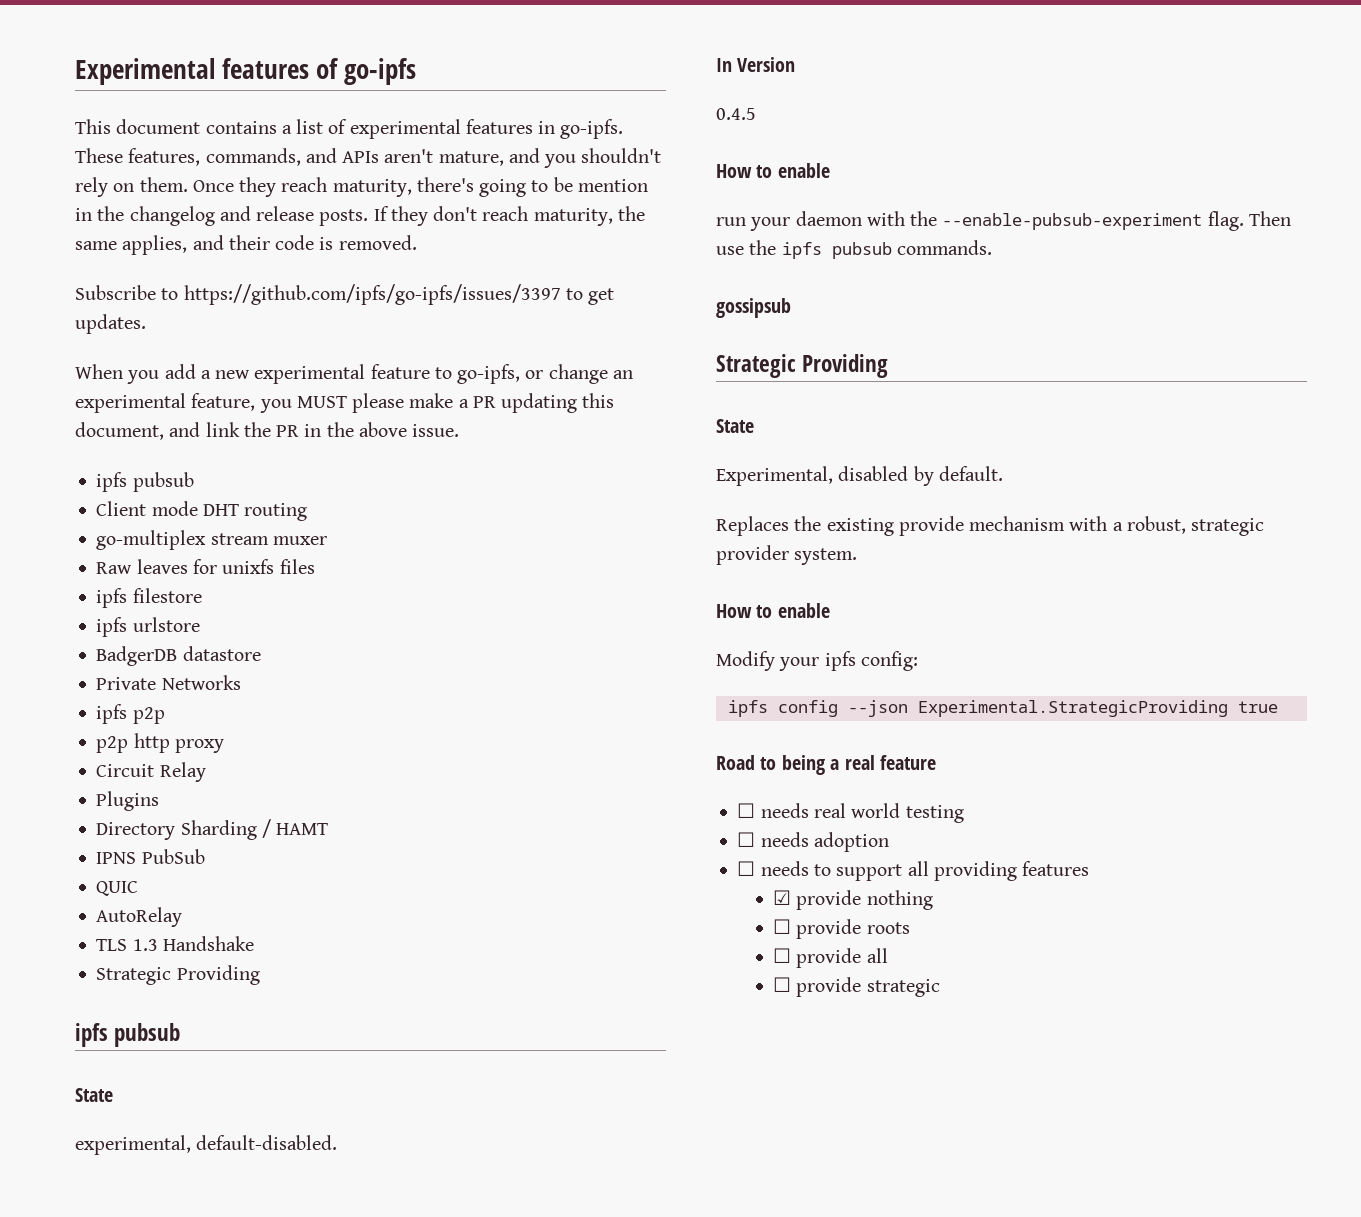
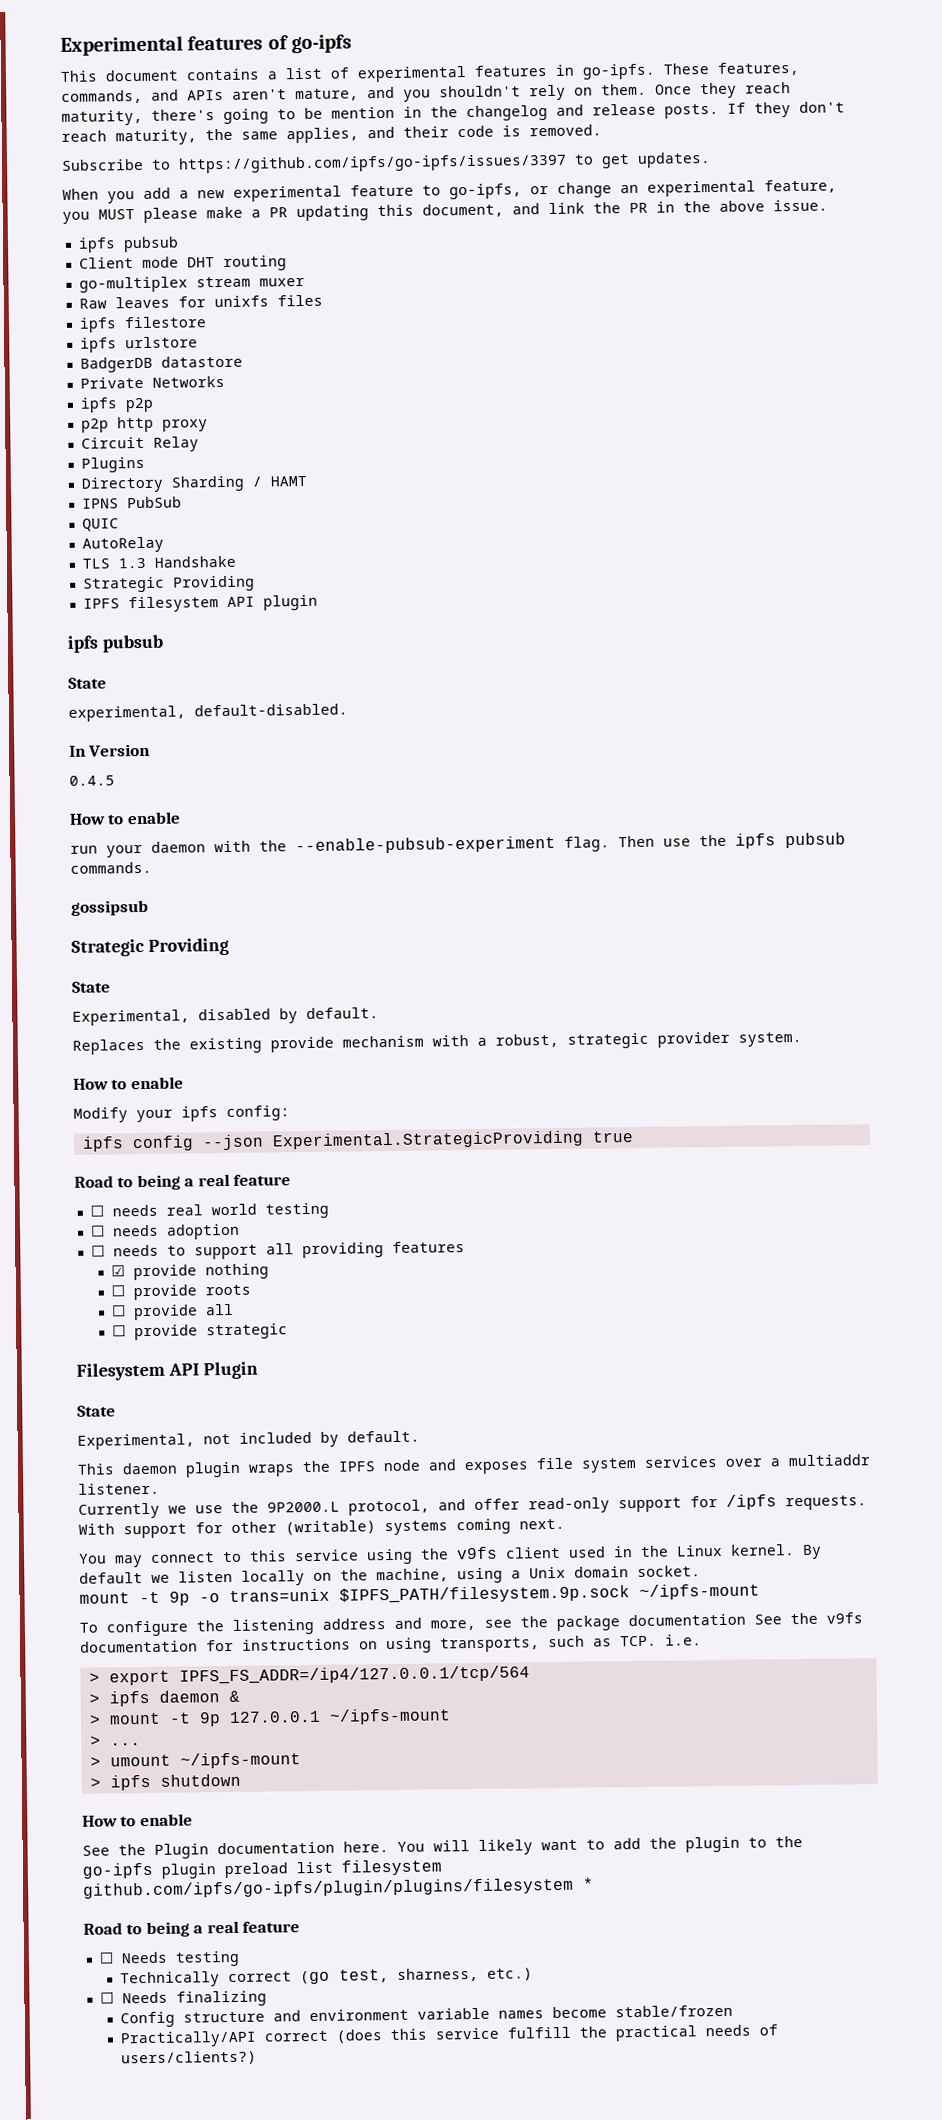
+ IPFS filesystem API plugin
+ Filesystem API Plugin
+ State
+ Experimental, not included by default.
+ This daemon plugin wraps the IPFS node and exposes file system services over a multiaddr listener.
+ Currently we use the 9P2000.L protocol, and offer read-only support for /ipfs requests. With support for other (writable) systems coming next.
+ You may connect to this service using the v9fs client used in the Linux kernel. By default we listen locally on the machine, using a Unix domain socket.
+ mount -t 9p -o trans=unix $IPFS_PATH/filesystem.9p.sock ~/ipfs-mount
+ To configure the listening address and more, see the package documentation See the v9fs documentation for instructions on using transports, such as TCP. i.e.
+ > export IPFS_FS_ADDR=/ip4/127.0.0.1/tcp/564
+ > ipfs daemon &
+ > mount -t 9p 127.0.0.1 ~/ipfs-mount
+ > ...
+ > umount ~/ipfs-mount
+ > ipfs shutdown
+ How to enable
+ See the Plugin documentation here. You will likely want to add the plugin to the go-ipfs plugin preload list filesystem github.com/ipfs/go-ipfs/plugin/plugins/filesystem *
+ Road to being a real feature
+ ☐ Needs testing
+ Technically correct (go test, sharness, etc.)
+ ☐ Needs finalizing
+ Config structure and environment variable names become stable/frozen
+ Practically/API correct (does this service fulfill the practical needs of users/clients?)

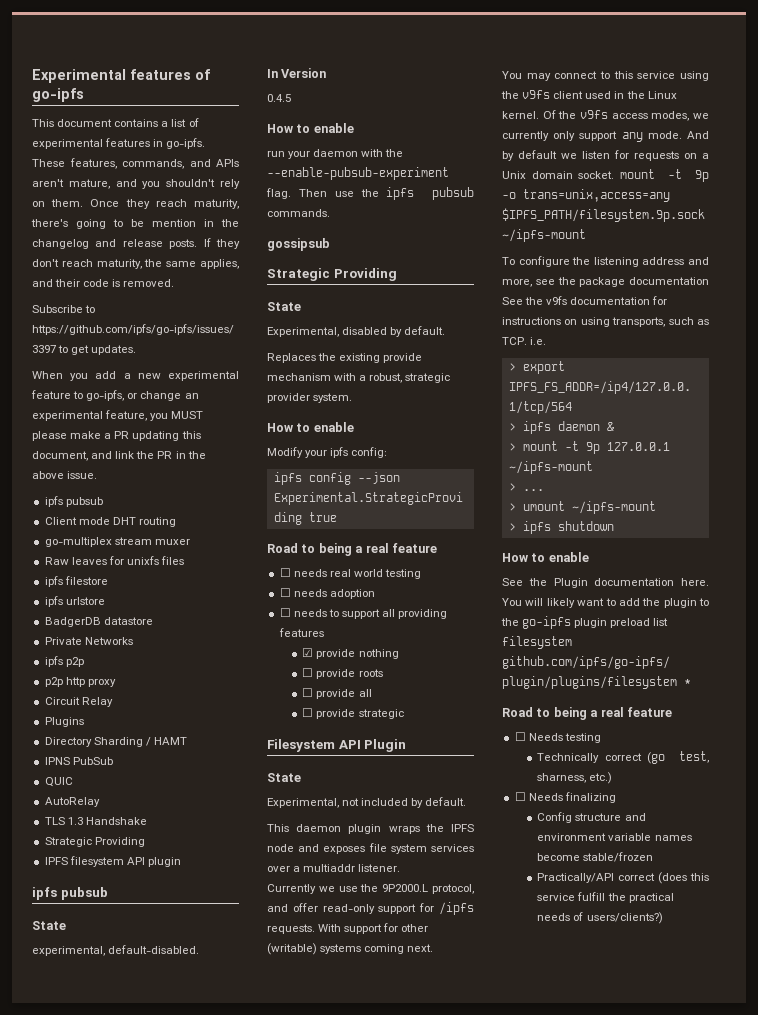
- By default we listen locally on the machine, using a Unix domain socket.
- mount -t 9p -o trans=unix $IPFS_PATH/filesystem.9p.sock ~/ipfs-mount
+ Of the v9fs access modes, we currently only support any mode. And by default we listen for requests on a Unix domain socket. mount -t 9p -o trans=unix,access=any $IPFS_PATH/filesystem.9p.sock ~/ipfs-mount

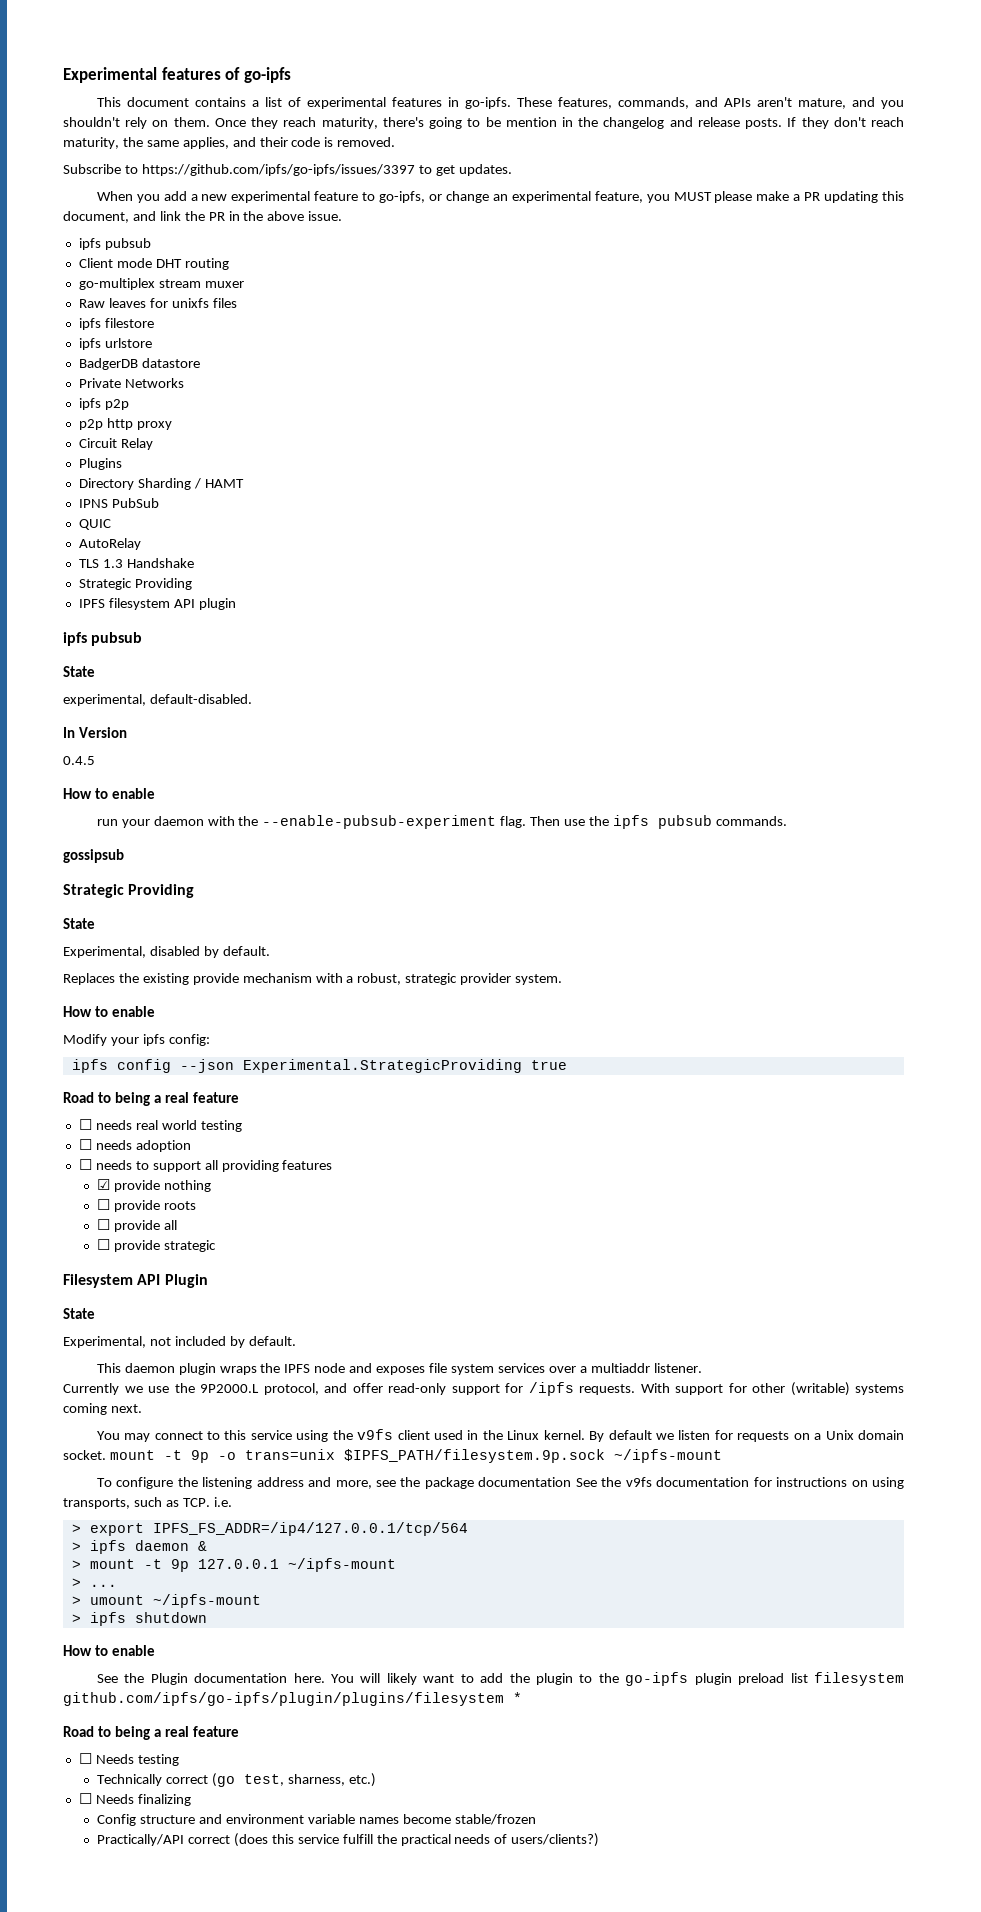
- Of the v9fs access modes, we currently only support any mode. And by default we listen for requests on a Unix domain socket. mount -t 9p -o trans=unix,access=any $IPFS_PATH/filesystem.9p.sock ~/ipfs-mount
+ By default we listen for requests on a Unix domain socket. mount -t 9p -o trans=unix $IPFS_PATH/filesystem.9p.sock ~/ipfs-mount

